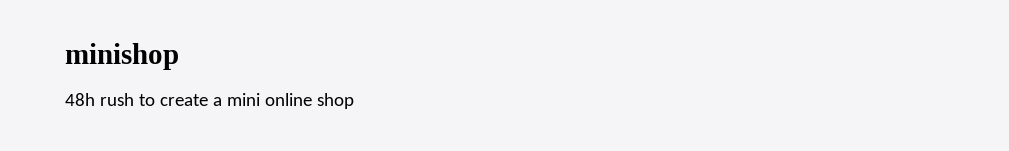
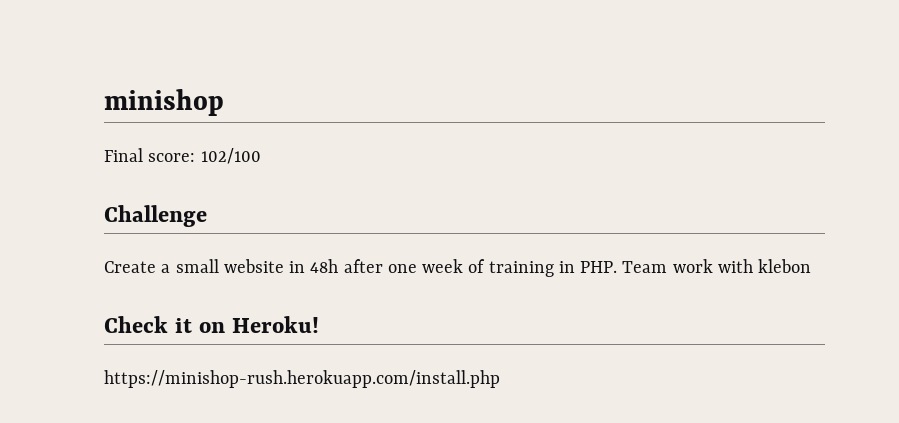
- 48h rush to create a mini online shop
+ Final score: 102/100
+ Challenge
+ Create a small website in 48h after one week of training in PHP. Team work with klebon
+ Check it on Heroku!
+ https://minishop-rush.herokuapp.com/install.php

